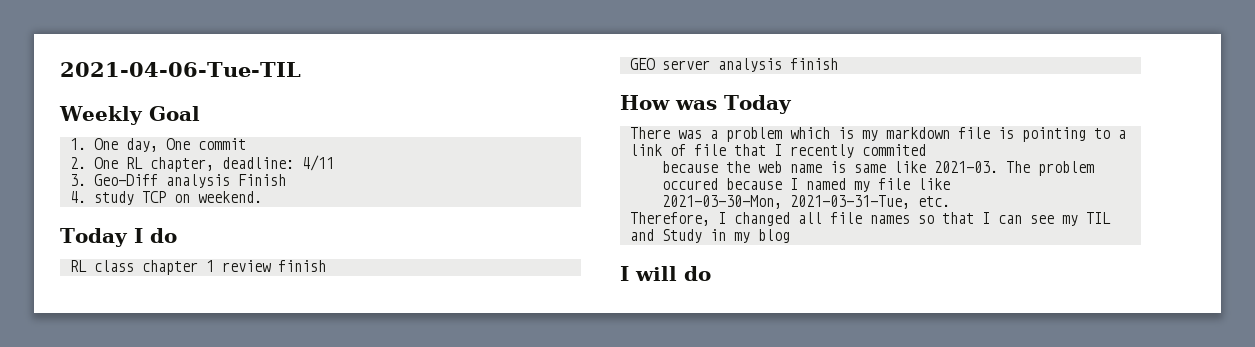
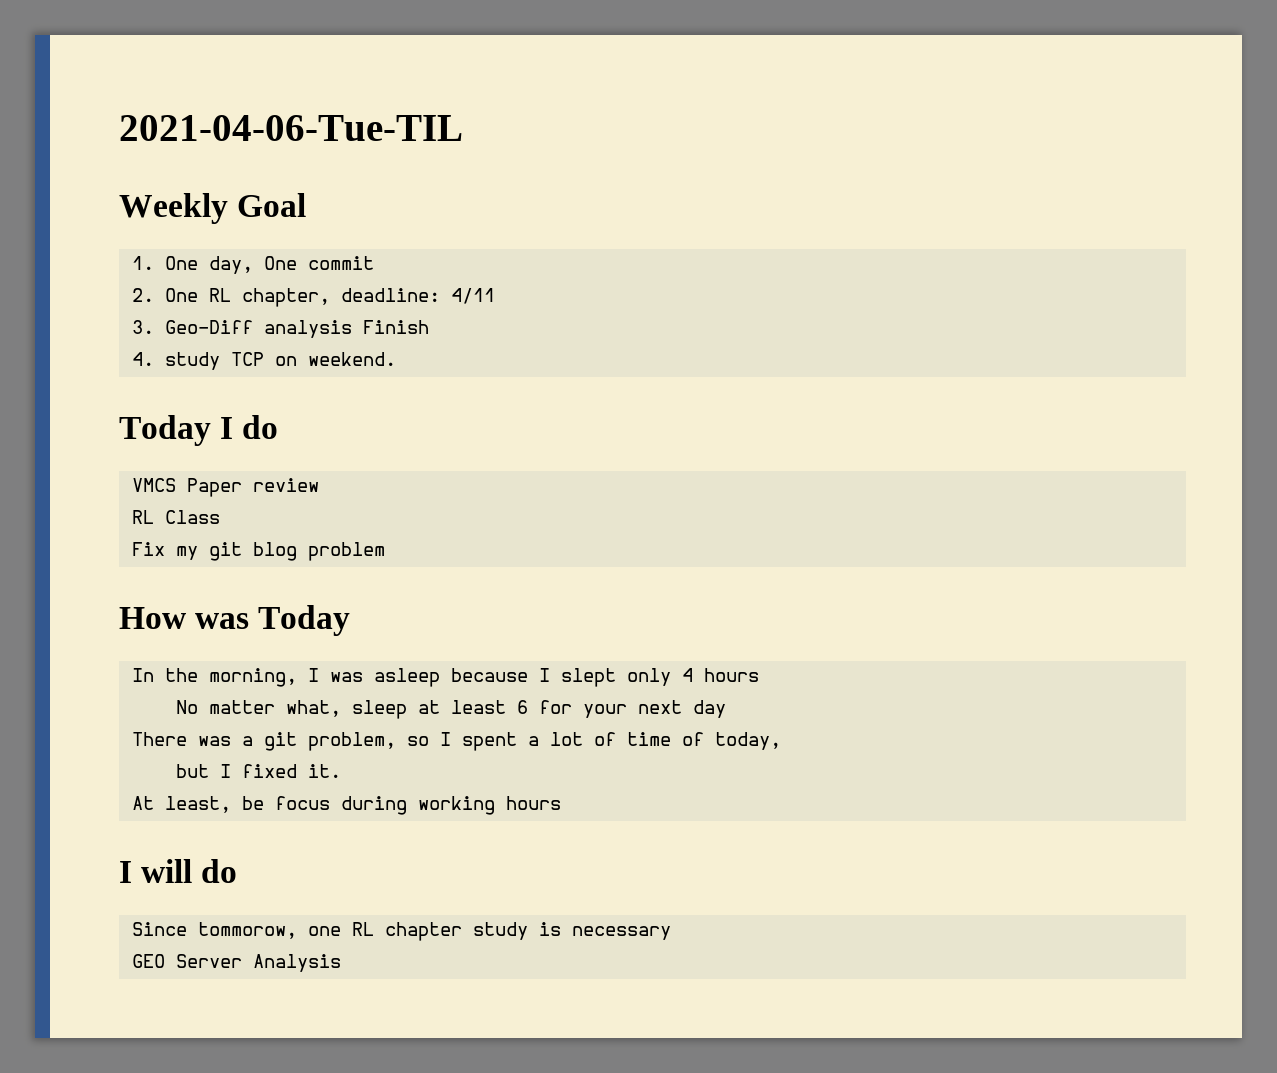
- RL class chapter 1 review finish
- GEO server analysis finish
+ VMCS Paper review
+ RL Class
+ Fix my git blog problem
  How was Today
- There was a problem which is my markdown file is pointing to a link of file that I recently commited
- because the web name is same like 2021-03. The problem occured because I named my file like
- 2021-03-30-Mon, 2021-03-31-Tue, etc.
- Therefore, I changed all file names so that I can see my TIL and Study in my blog
+ In the morning, I was asleep because I slept only 4 hours
+ No matter what, sleep at least 6 for your next day
+ There was a git problem, so I spent a lot of time of today,
+ but I fixed it.
+ At least, be focus during working hours
  I will do
+ Since tommorow, one RL chapter study is necessary
+ GEO Server Analysis

